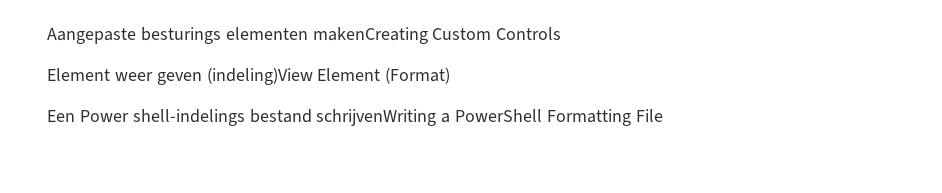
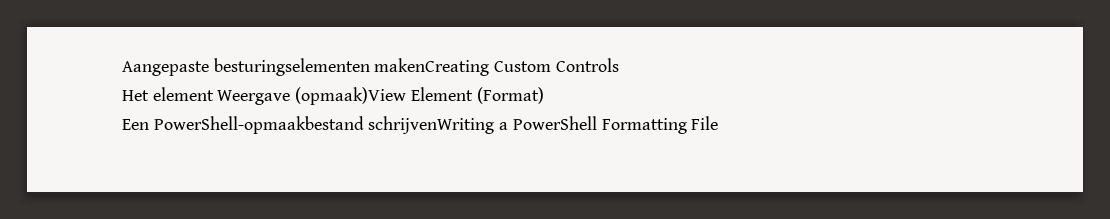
- Aangepaste besturings elementen makenCreating Custom Controls
+ Aangepaste besturingselementen makenCreating Custom Controls
- Element weer geven (indeling)View Element (Format)
+ Het element Weergave (opmaak)View Element (Format)
- Een Power shell-indelings bestand schrijvenWriting a PowerShell Formatting File
+ Een PowerShell-opmaakbestand schrijvenWriting a PowerShell Formatting File

